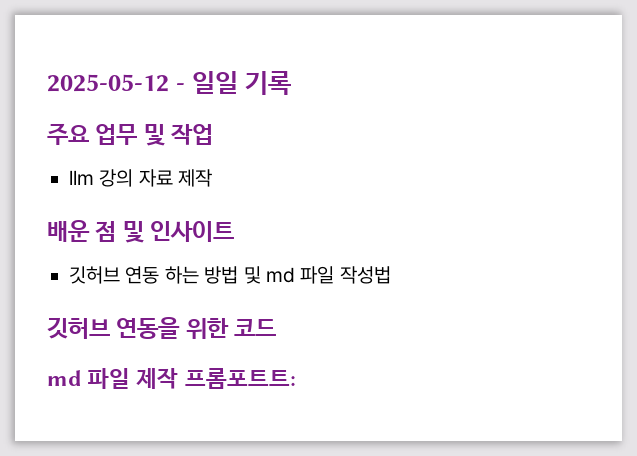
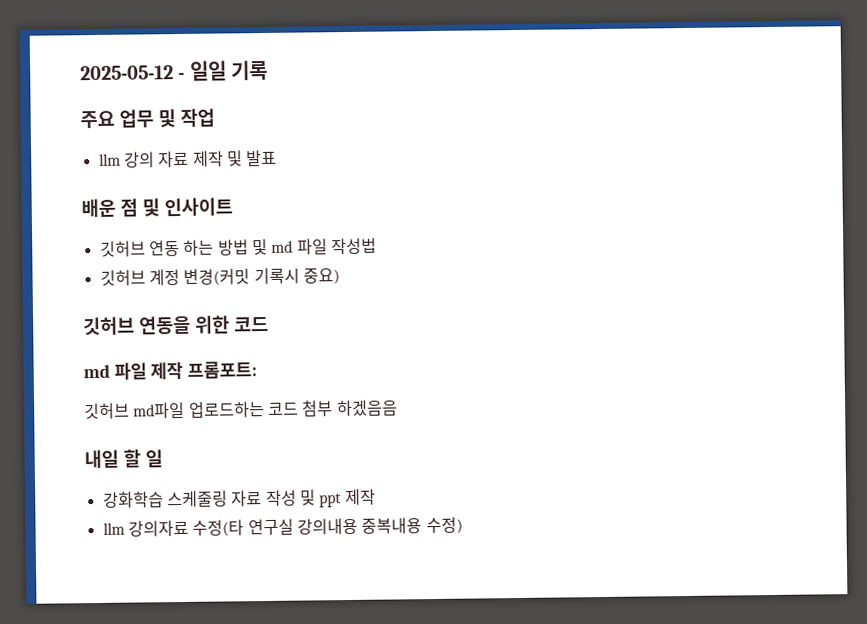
- llm 강의 자료 제작
+ llm 강의 자료 제작 및 발표
+ 깃허브 계정 변경(커밋 기록시 중요)
- md 파일 제작 프롬포트트:
+ md 파일 제작 프롬포트:
+ 깃허브 md파일 업로드하는 코드 첨부 하겠음음
+ 내일 할 일
+ 강화학습 스케줄링 자료 작성 및 ppt 제작
+ llm 강의자료 수정(타 연구실 강의내용 중복내용 수정)

